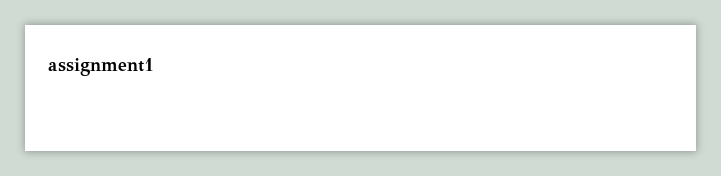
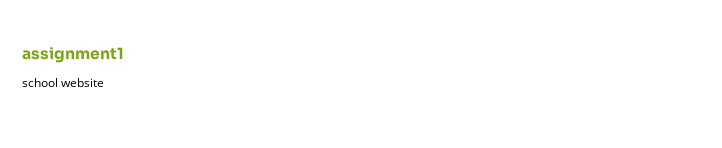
+ school website

